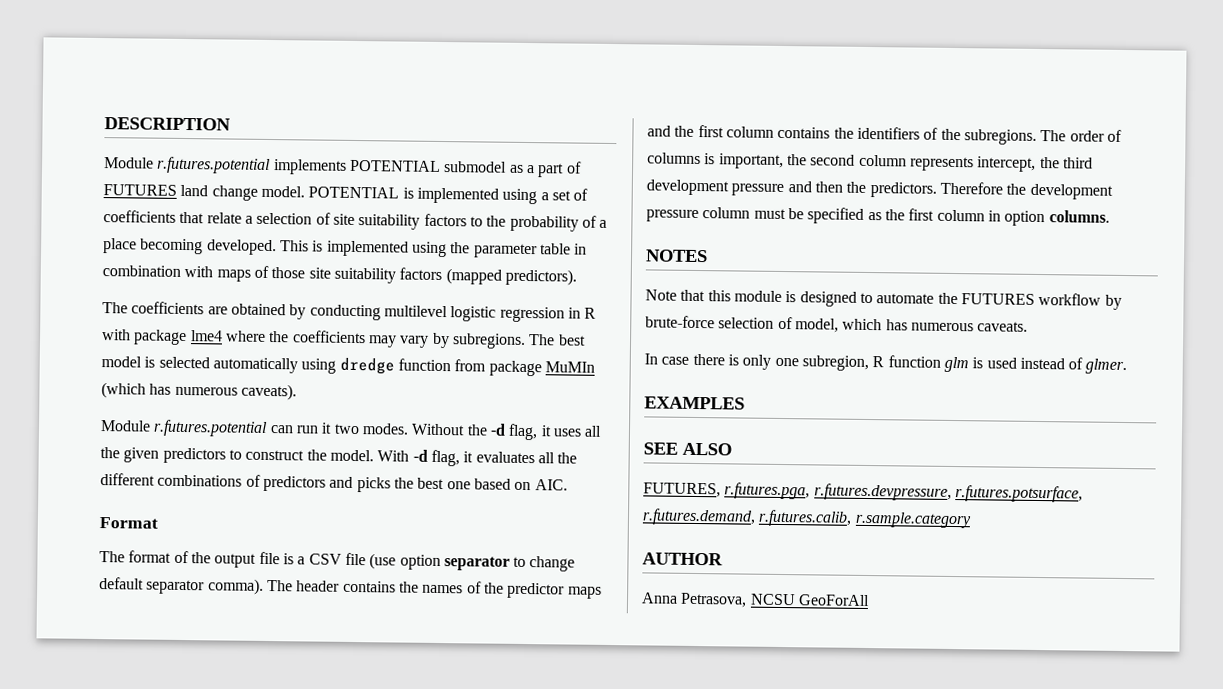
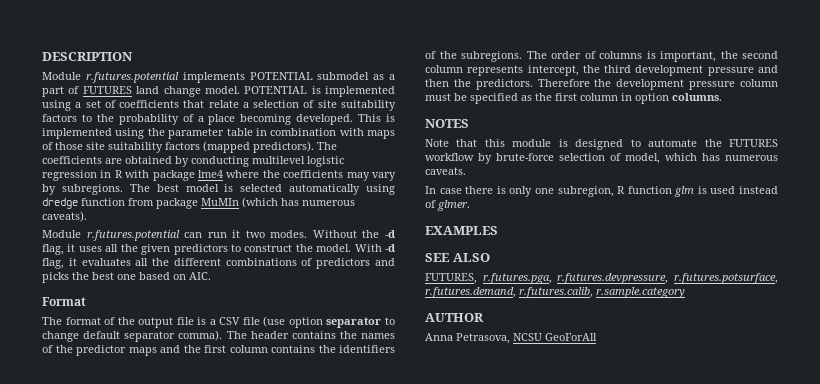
- This is implemented using the parameter table in combination with maps of those site suitability factors (mapped predictors).
- The coefficients are obtained by conducting multilevel logistic regression in R with package lme4 where the coefficients may vary by subregions.
+ This is implemented using the parameter table in combination with maps of those site suitability factors (mapped predictors). The coefficients are obtained by conducting multilevel logistic regression in R with package lme4 where the coefficients may vary by subregions.

